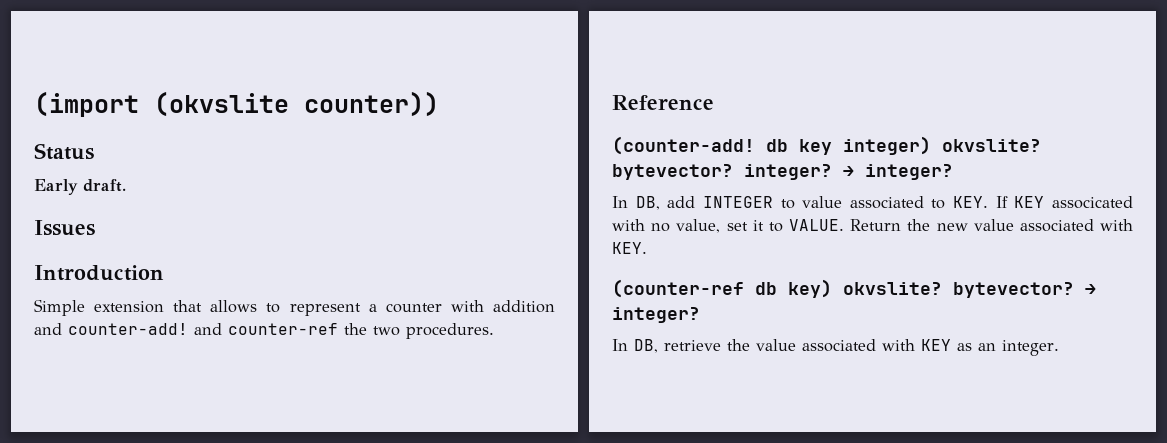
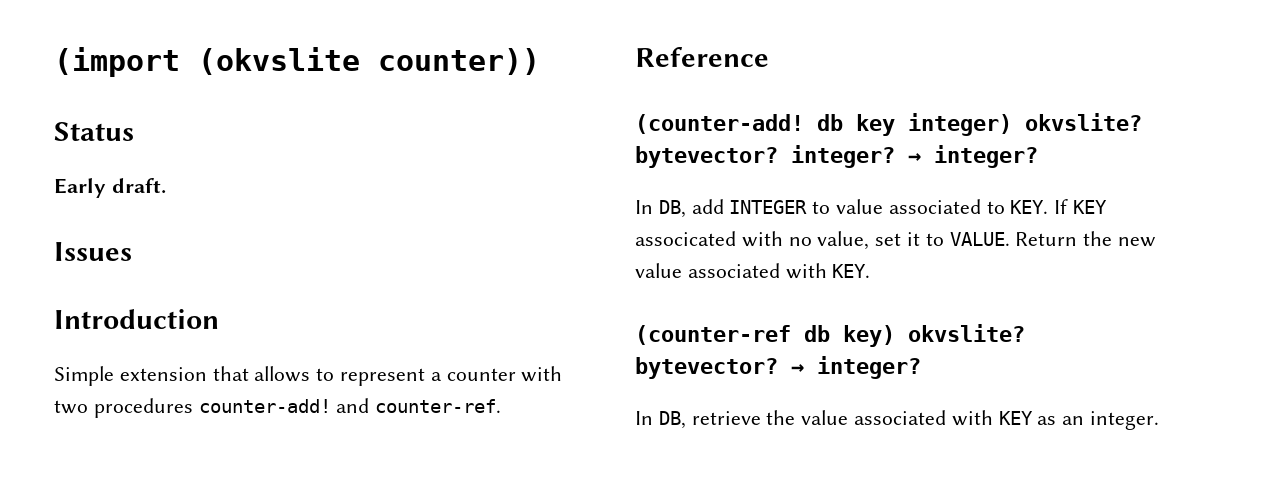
- Simple extension that allows to represent a counter with addition and counter-add! and counter-ref the two procedures.
+ Simple extension that allows to represent a counter with two procedures counter-add! and counter-ref.

